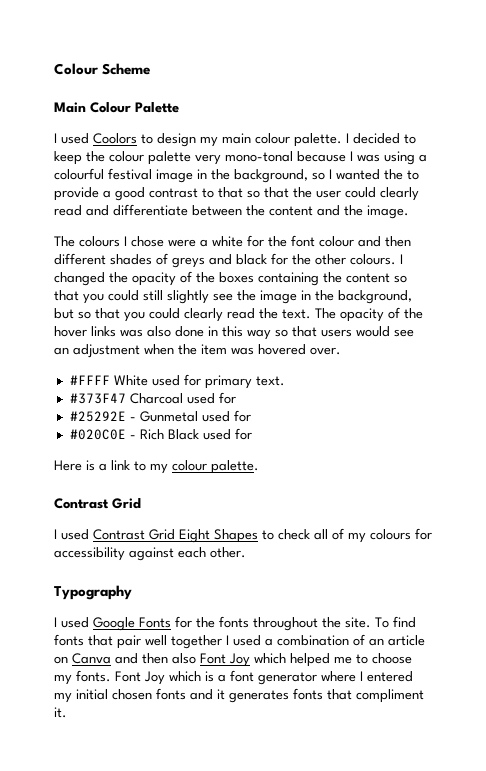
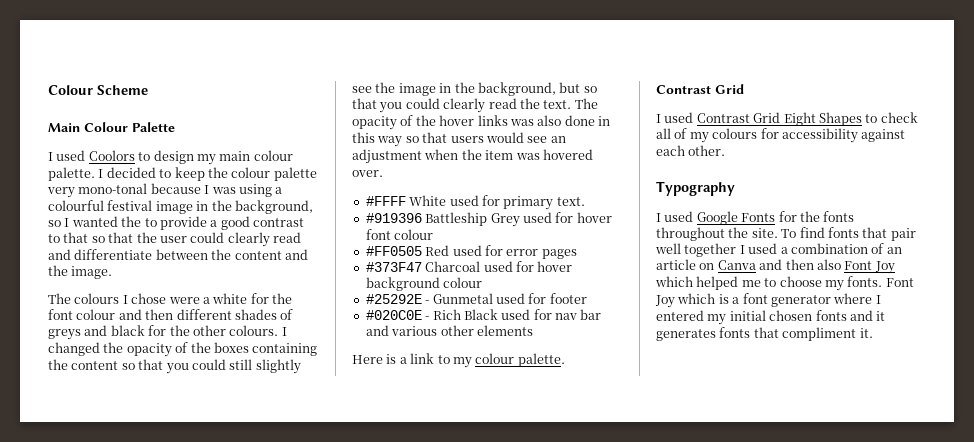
+ #919396 Battleship Grey used for hover font colour
+ #FF0505 Red used for error pages
- #373F47 Charcoal used for
+ #373F47 Charcoal used for hover background colour
- #25292E - Gunmetal used for
+ #25292E - Gunmetal used for footer
- #020C0E - Rich Black used for
+ #020C0E - Rich Black used for nav bar and various other elements

